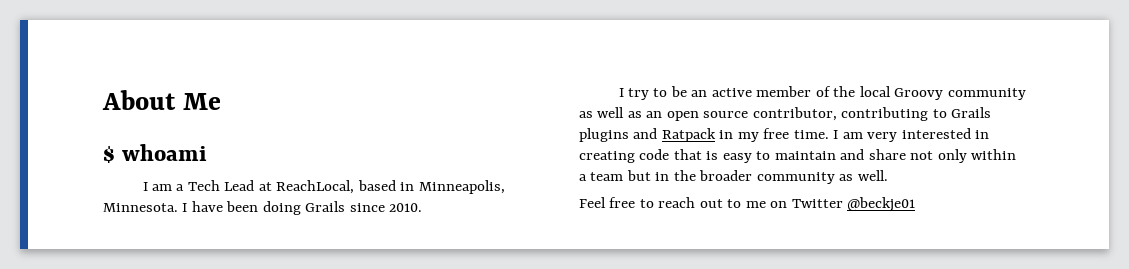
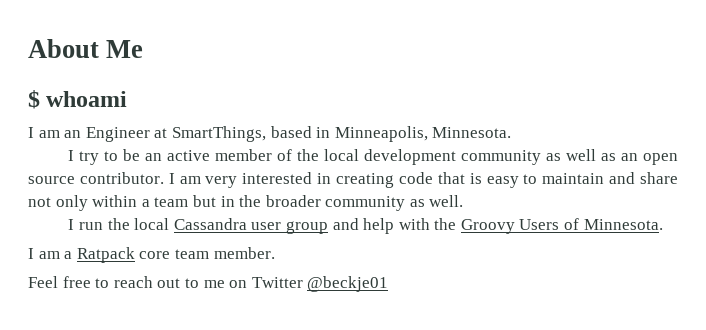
- I am a Tech Lead at ReachLocal, based in Minneapolis, Minnesota. I have been doing Grails since 2010.
+ I am an Engineer at SmartThings, based in Minneapolis, Minnesota.
- I try to be an active member of the local Groovy community as well as an open source contributor, contributing to Grails plugins and Ratpack in my free time.
+ I try to be an active member of the local development community as well as an open source contributor.
+ I run the local Cassandra user group and help with the Groovy Users of Minnesota.
+ I am a Ratpack core team member.

